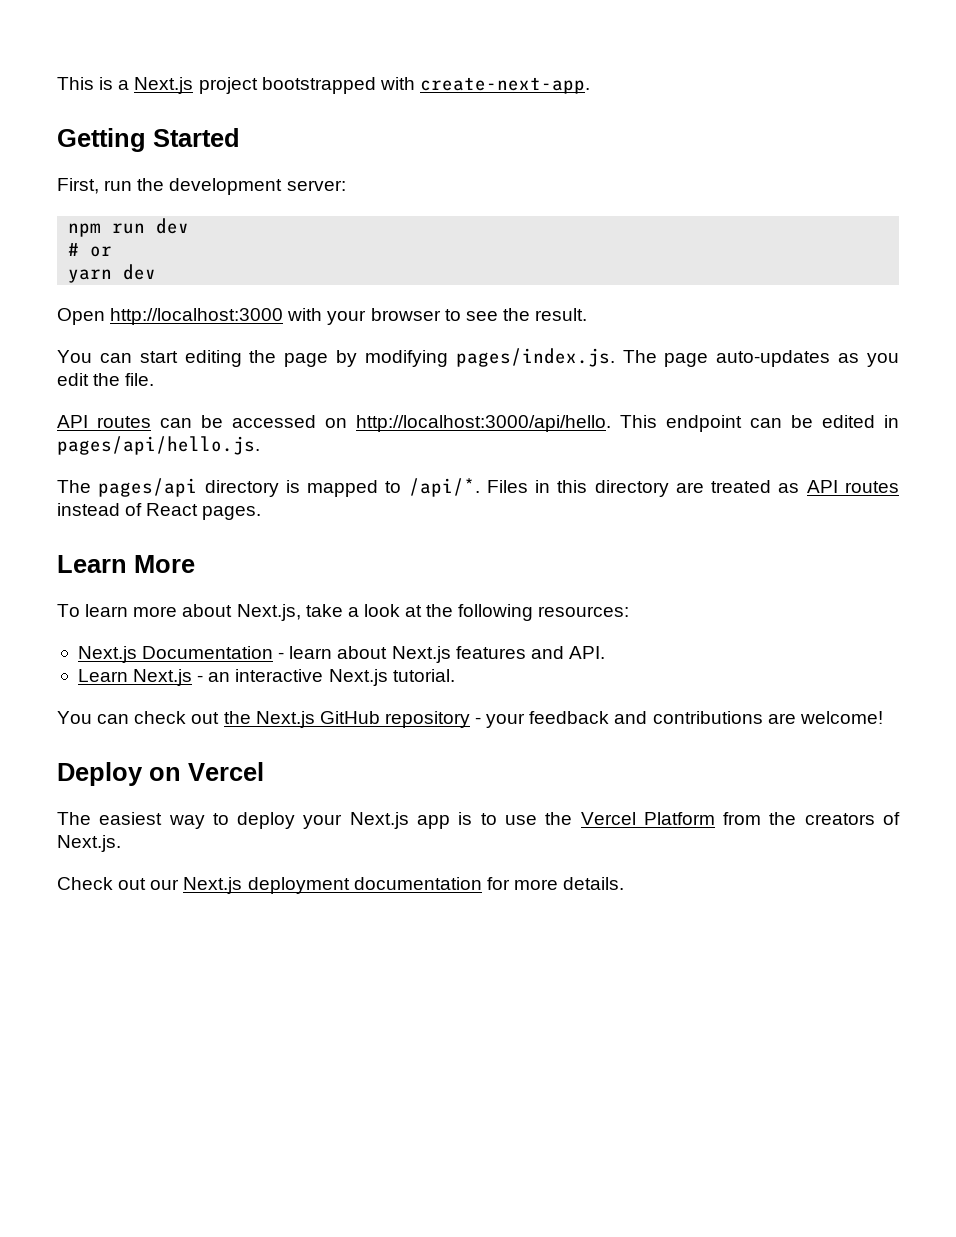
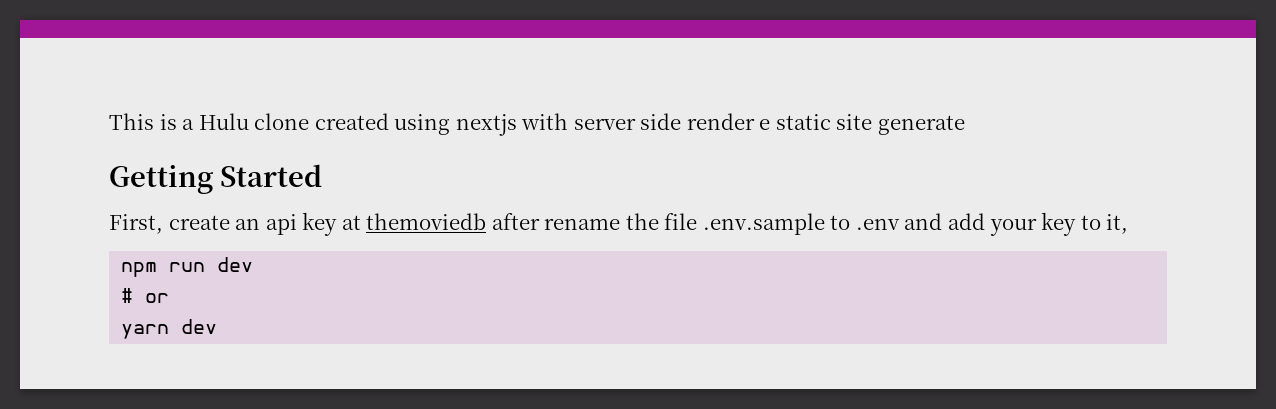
- This is a Next.js project bootstrapped with create-next-app.
+ This is a Hulu clone created using nextjs with server side render e static site generate
  Getting Started
- First, run the development server:
+ First, create an api key at themoviedb after rename the file .env.sample to .env and add your key to it,
- Open http://localhost:3000 with your browser to see the result.
- You can start editing the page by modifying pages/index.js. The page auto-updates as you edit the file.
- API routes can be accessed on http://localhost:3000/api/hello. This endpoint can be edited in pages/api/hello.js.
- The pages/api directory is mapped to /api/*. Files in this directory are treated as API routes instead of React pages.
- Learn More
- To learn more about Next.js, take a look at the following resources:
- Next.js Documentation - learn about Next.js features and API.
- Learn Next.js - an interactive Next.js tutorial.
- You can check out the Next.js GitHub repository - your feedback and contributions are welcome!
- Deploy on Vercel
- The easiest way to deploy your Next.js app is to use the Vercel Platform from the creators of Next.js.
- Check out our Next.js deployment documentation for more details.

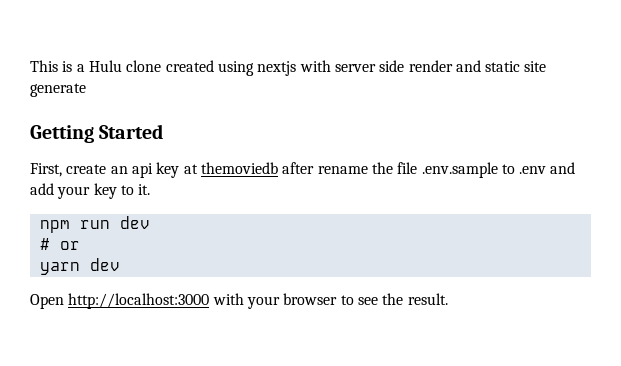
- This is a Hulu clone created using nextjs with server side render e static site generate
+ This is a Hulu clone created using nextjs with server side render and static site generate
- First, create an api key at themoviedb after rename the file .env.sample to .env and add your key to it,
+ First, create an api key at themoviedb after rename the file .env.sample to .env and add your key to it.
+ Open http://localhost:3000 with your browser to see the result.

